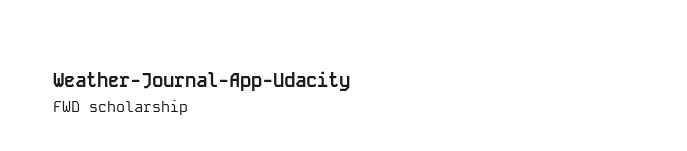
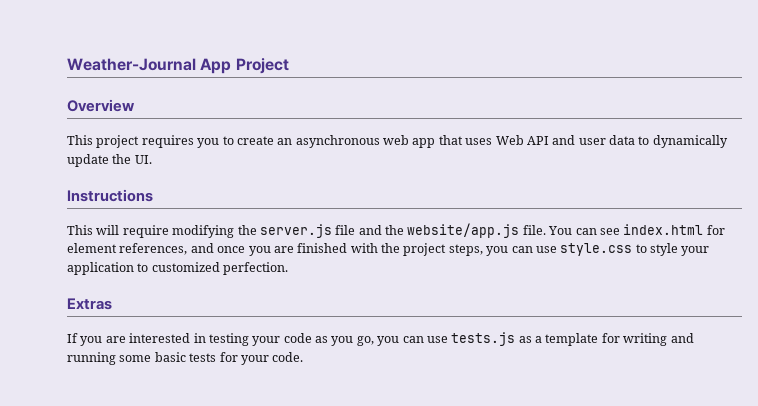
- Weather-Journal-App-Udacity
- FWD scholarship
+ Weather-Journal App Project
+ Overview
+ This project requires you to create an asynchronous web app that uses Web API and user data to dynamically update the UI.
+ Instructions
+ This will require modifying the server.js file and the website/app.js file. You can see index.html for element references, and once you are finished with the project steps, you can use style.css to style your application to customized perfection.
+ Extras
+ If you are interested in testing your code as you go, you can use tests.js as a template for writing and running some basic tests for your code.

